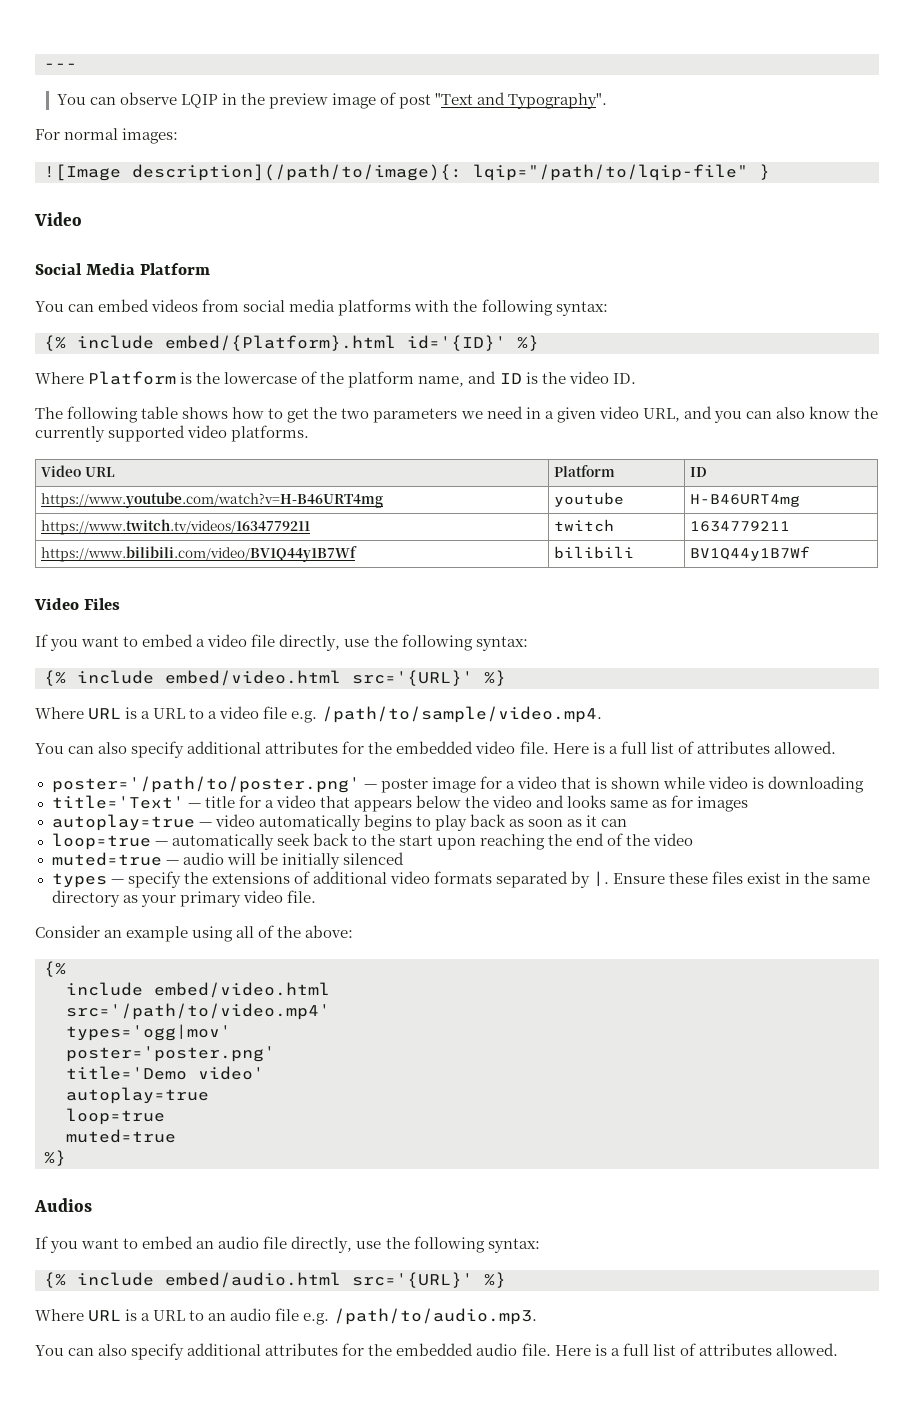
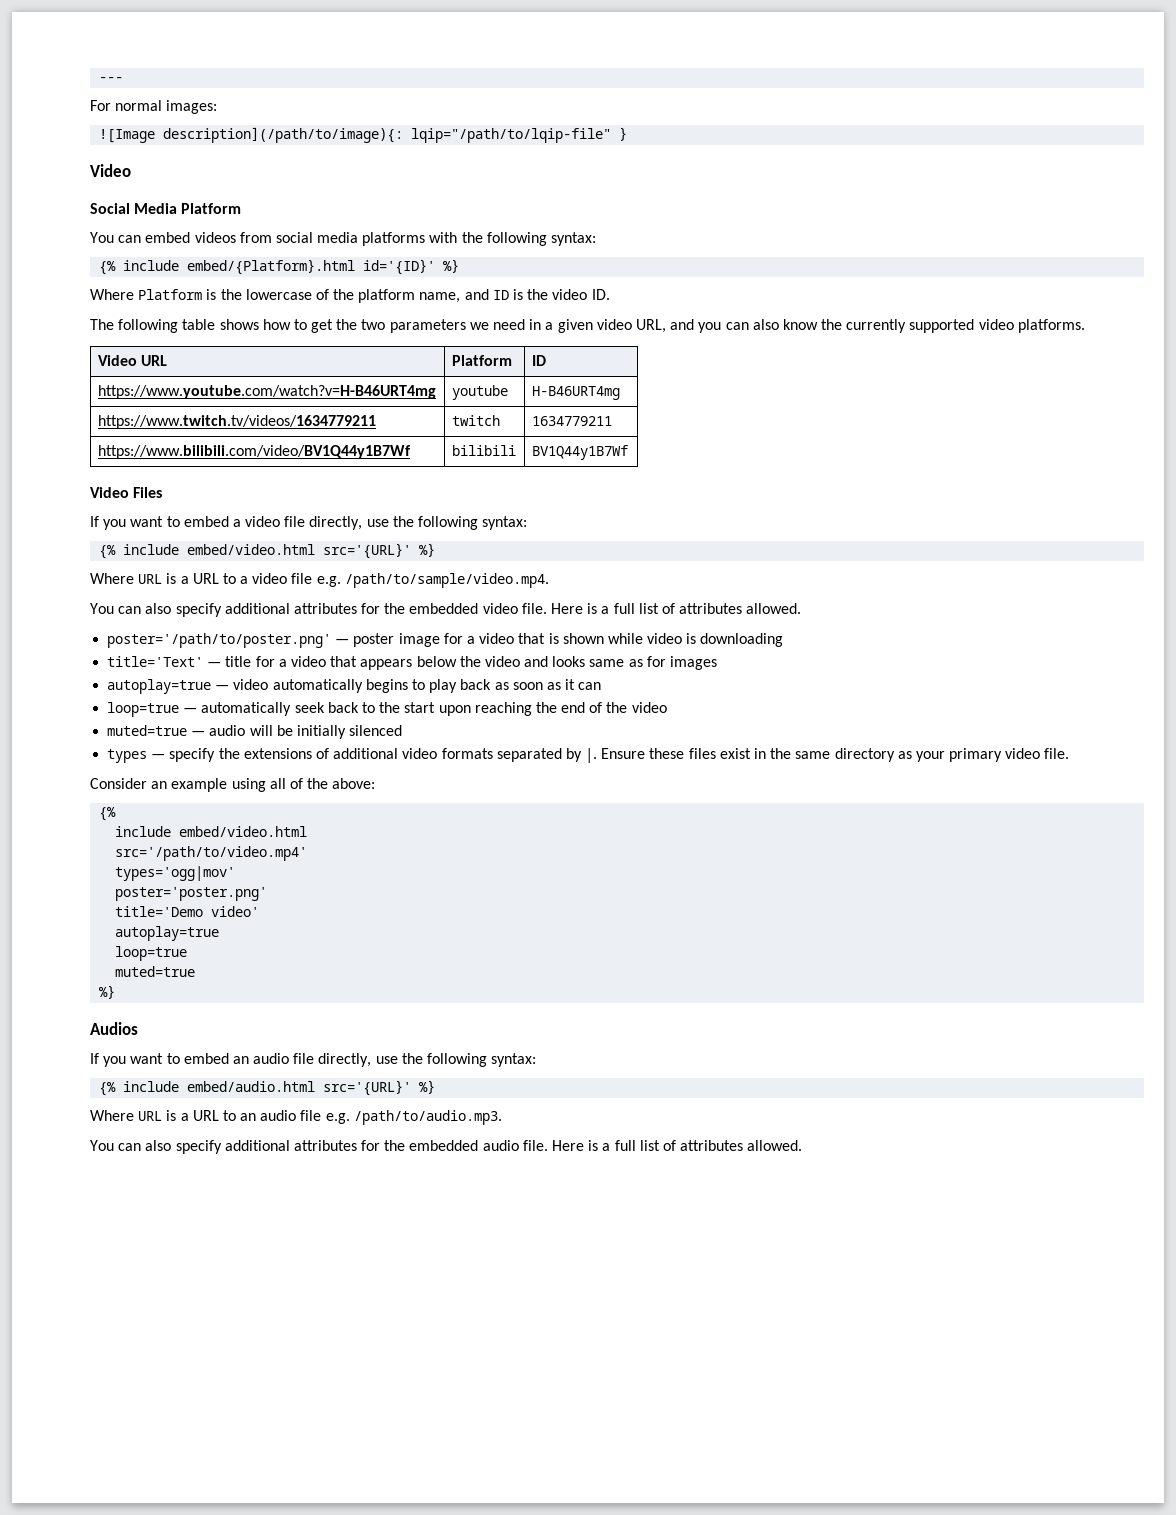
- You can observe LQIP in the preview image of post "Text and Typography".

